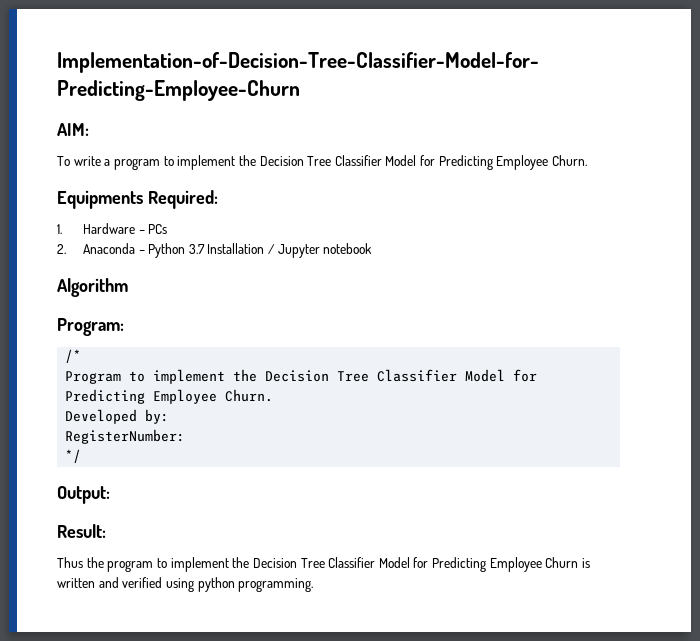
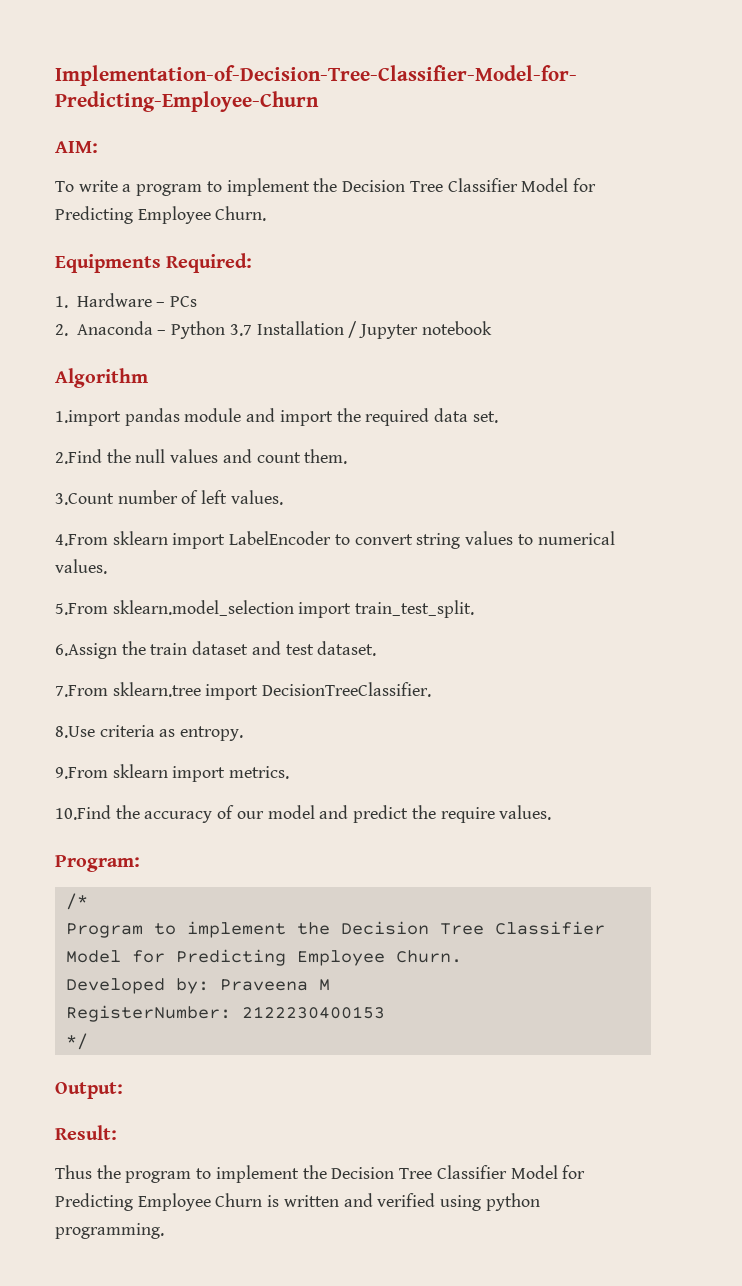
+ 1.import pandas module and import the required data set.
+ 2.Find the null values and count them.
+ 3.Count number of left values.
+ 4.From sklearn import LabelEncoder to convert string values to numerical values.
+ 5.From sklearn.model_selection import train_test_split.
+ 6.Assign the train dataset and test dataset.
+ 7.From sklearn.tree import DecisionTreeClassifier.
+ 8.Use criteria as entropy.
+ 9.From sklearn import metrics.
+ 10.Find the accuracy of our model and predict the require values.
- Developed by:
+ Developed by: Praveena M
- RegisterNumber:
+ RegisterNumber: 2122230400153

